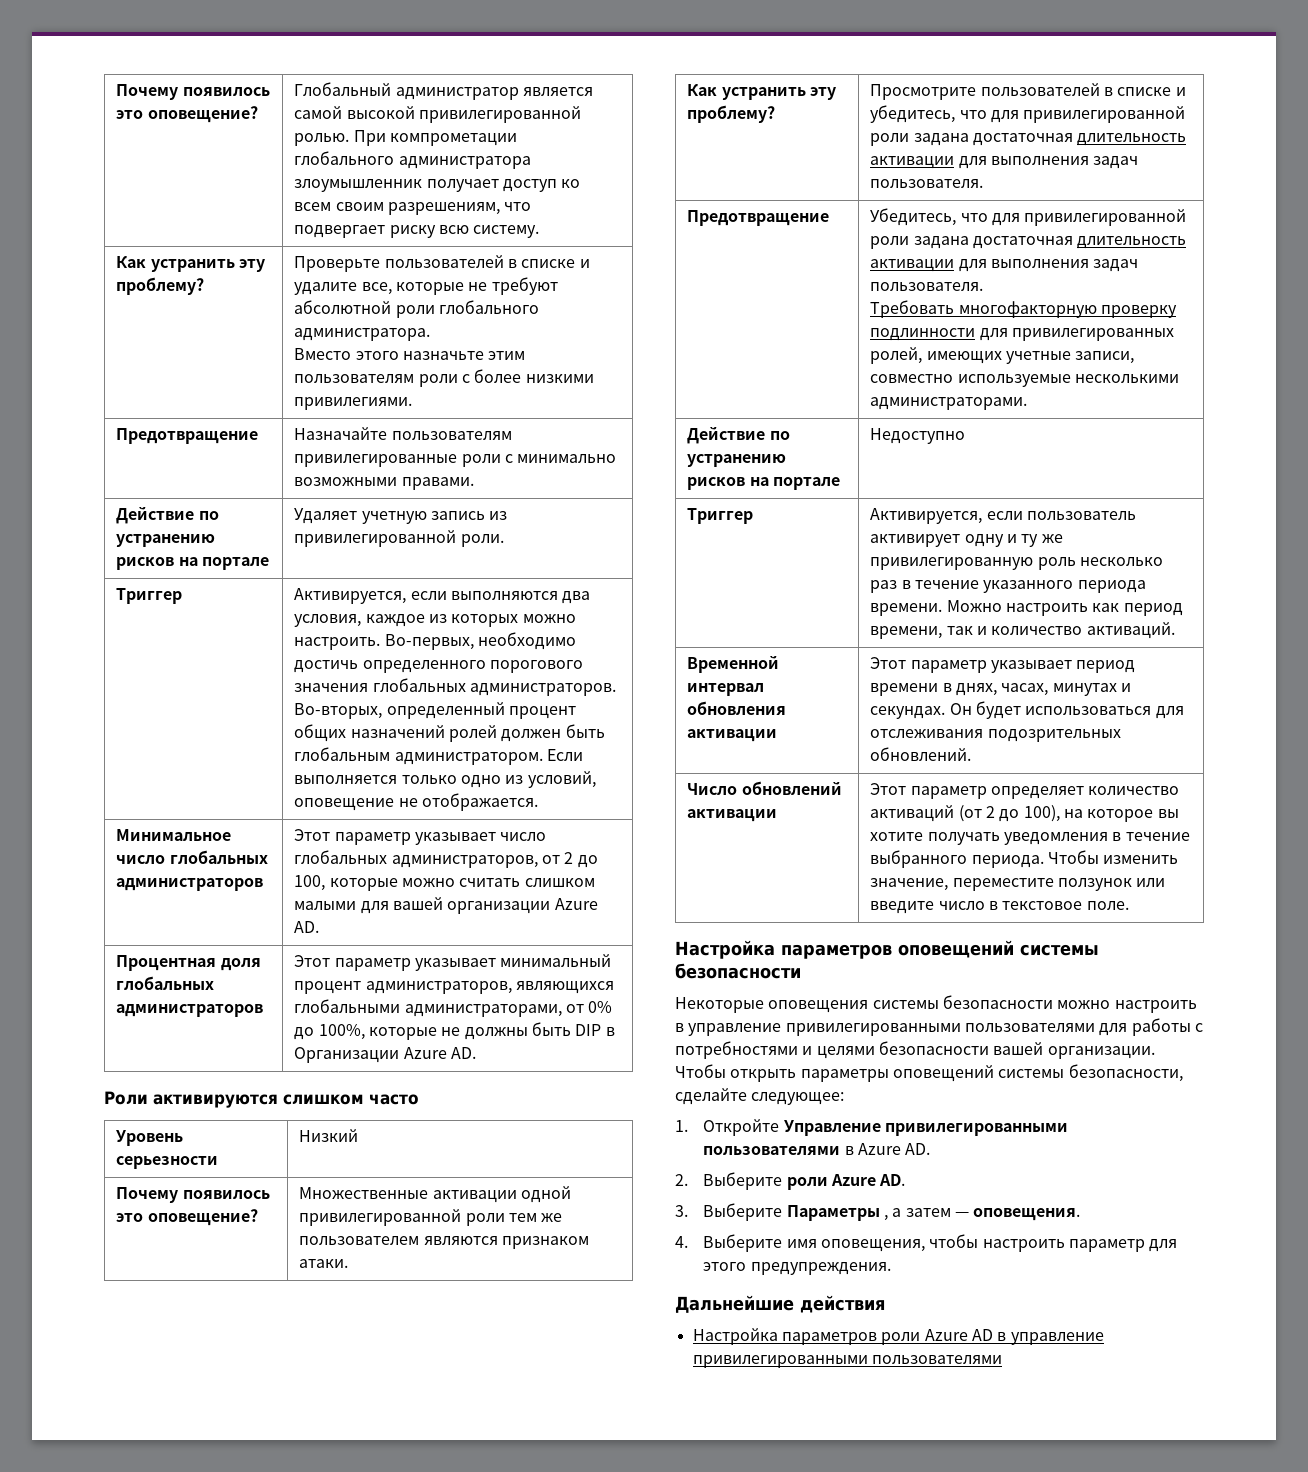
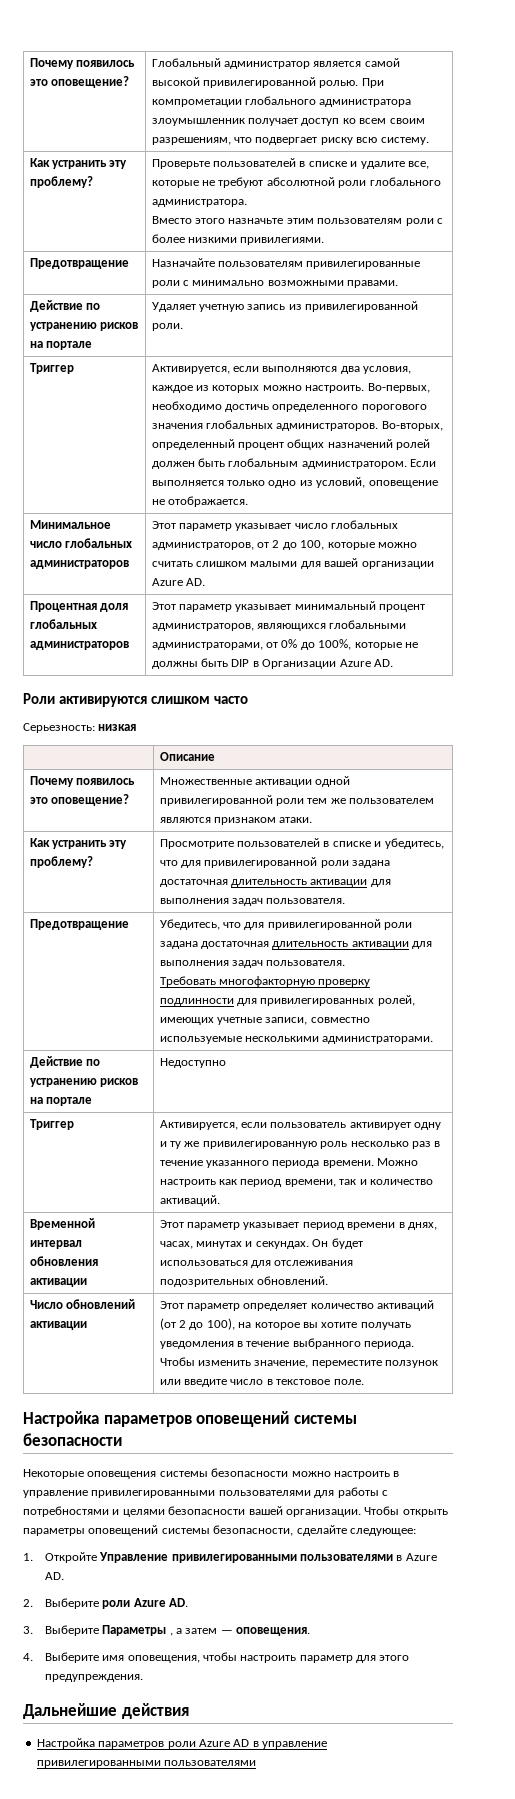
- Уровень серьезности | Низкий
+ Серьезность: низкая
+ | Описание

